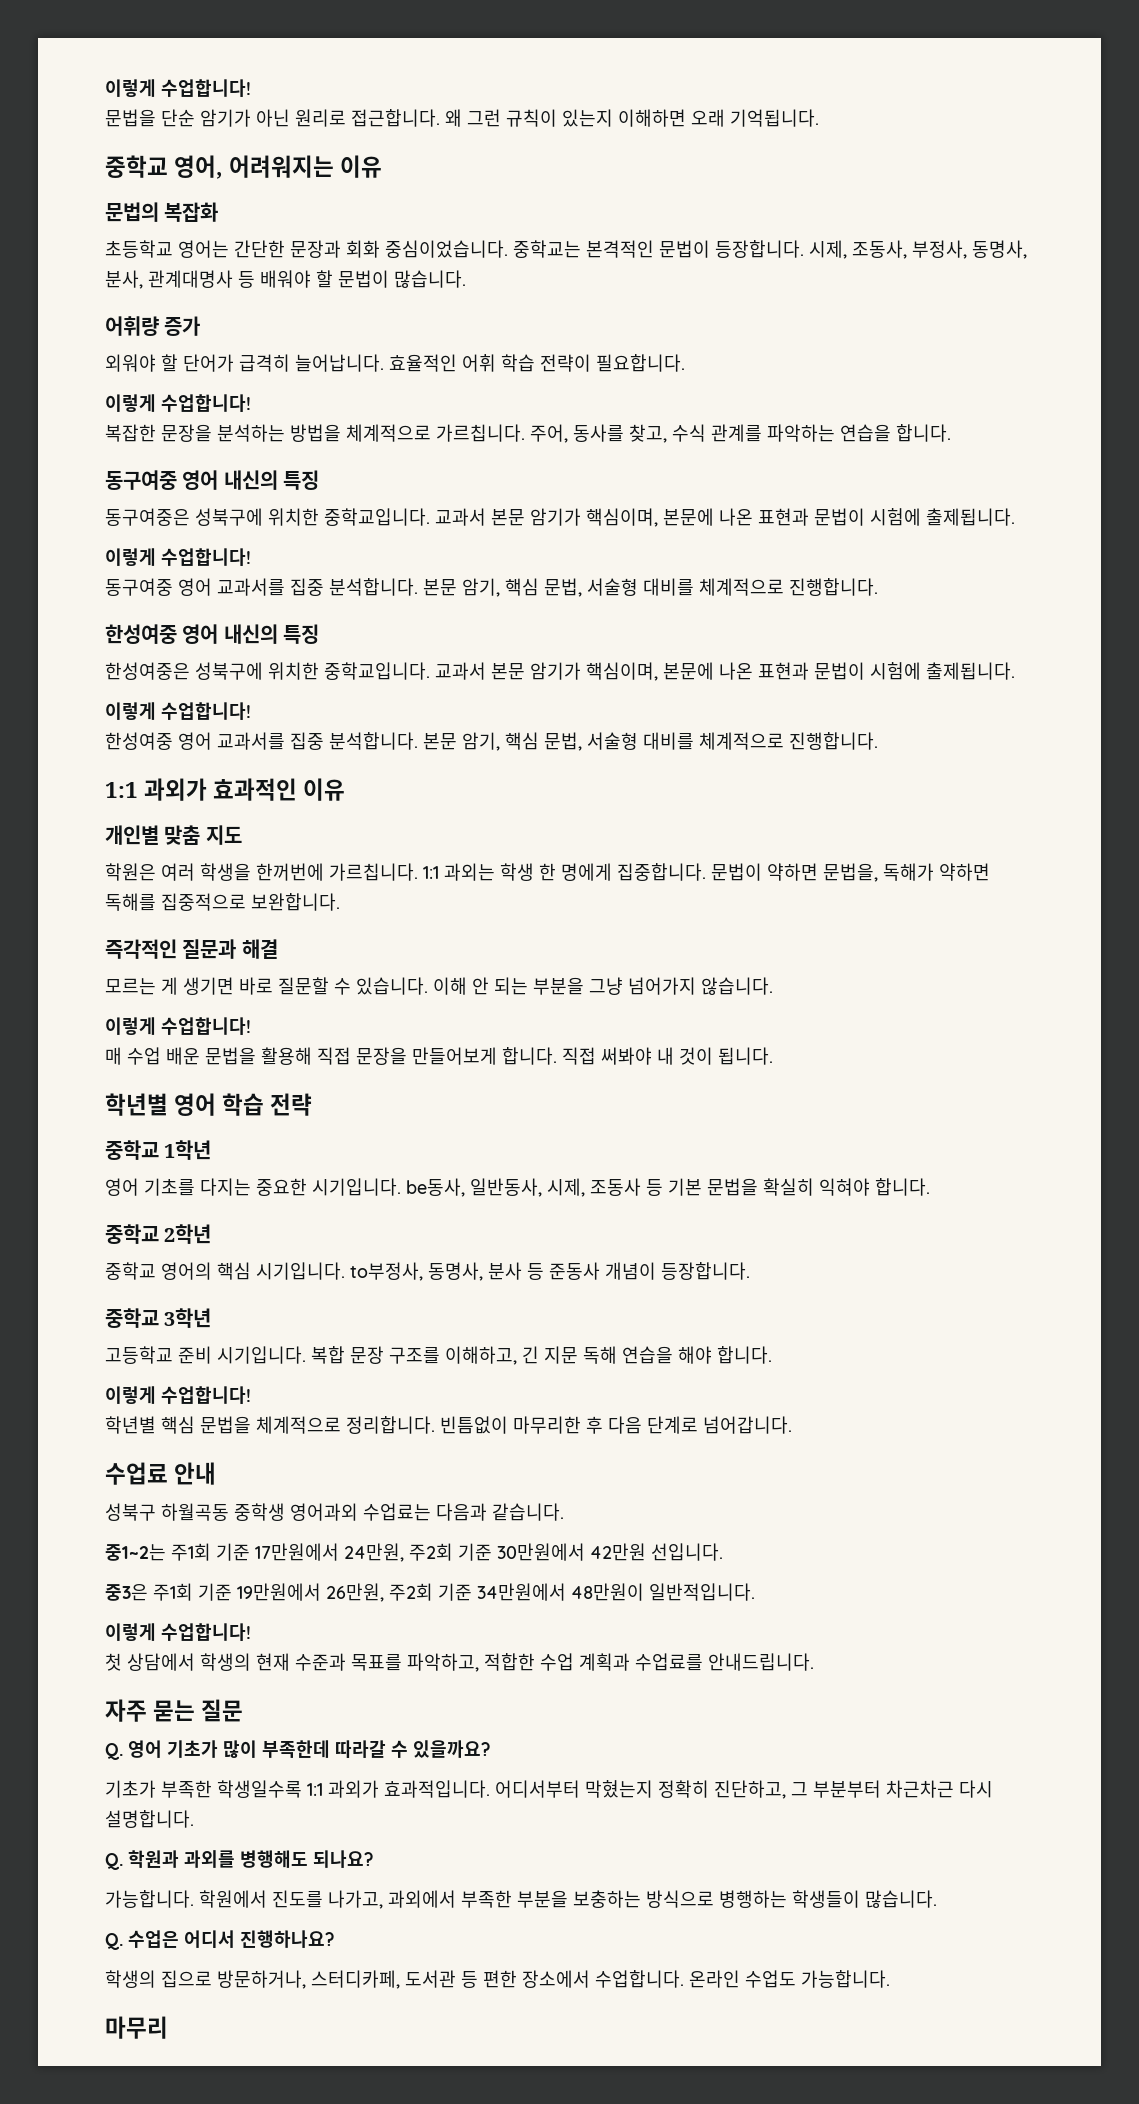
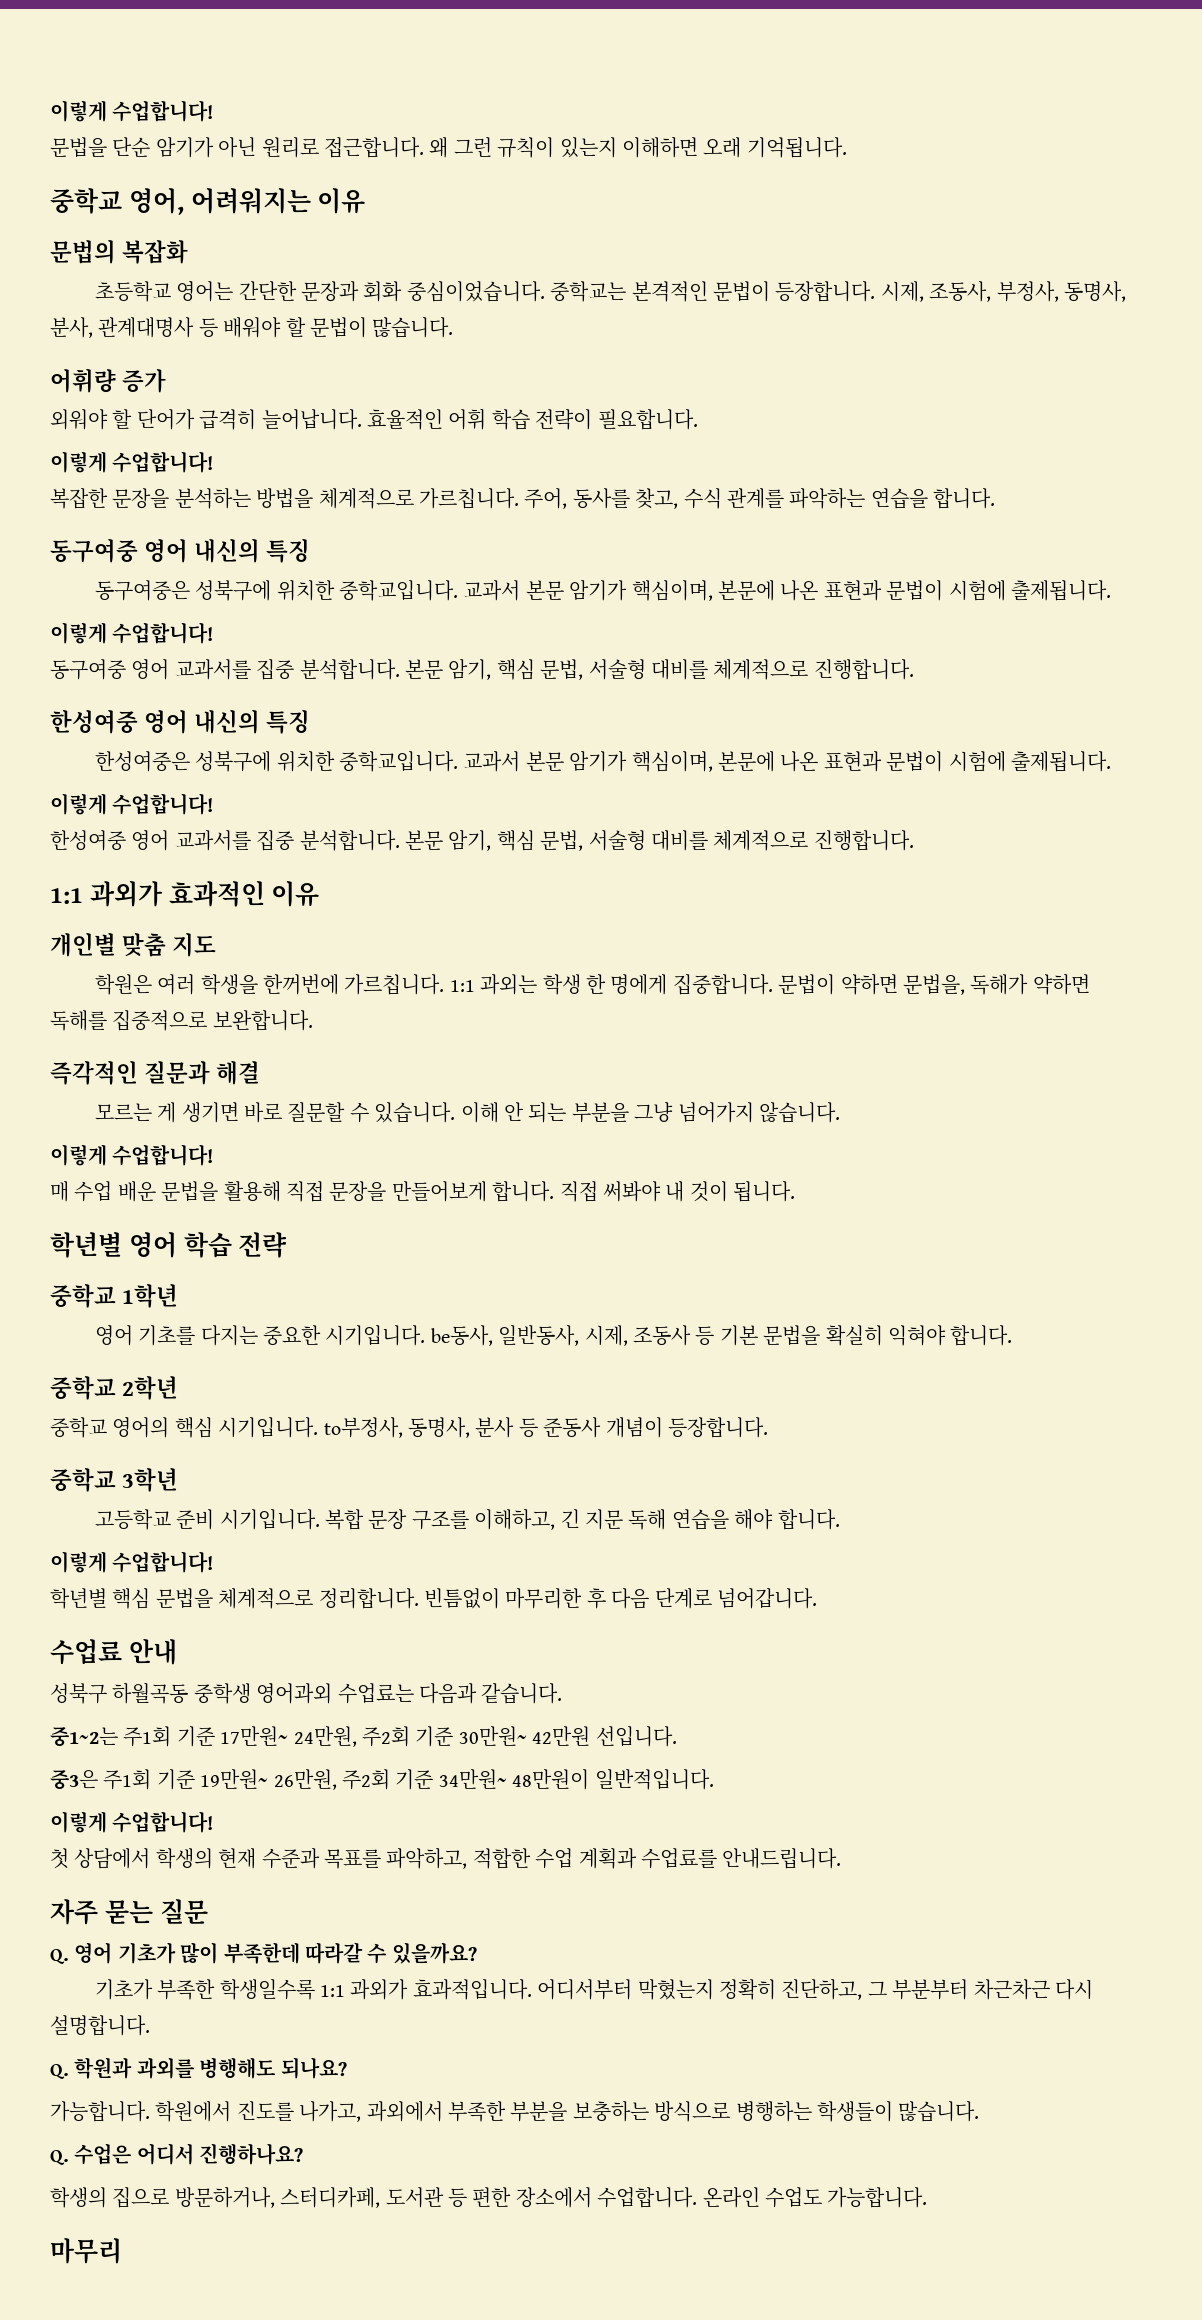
- 중1~2는 주1회 기준 17만원에서 24만원, 주2회 기준 30만원에서 42만원 선입니다.
+ 중1~2는 주1회 기준 17만원~ 24만원, 주2회 기준 30만원~ 42만원 선입니다.
- 중3은 주1회 기준 19만원에서 26만원, 주2회 기준 34만원에서 48만원이 일반적입니다.
+ 중3은 주1회 기준 19만원~ 26만원, 주2회 기준 34만원~ 48만원이 일반적입니다.

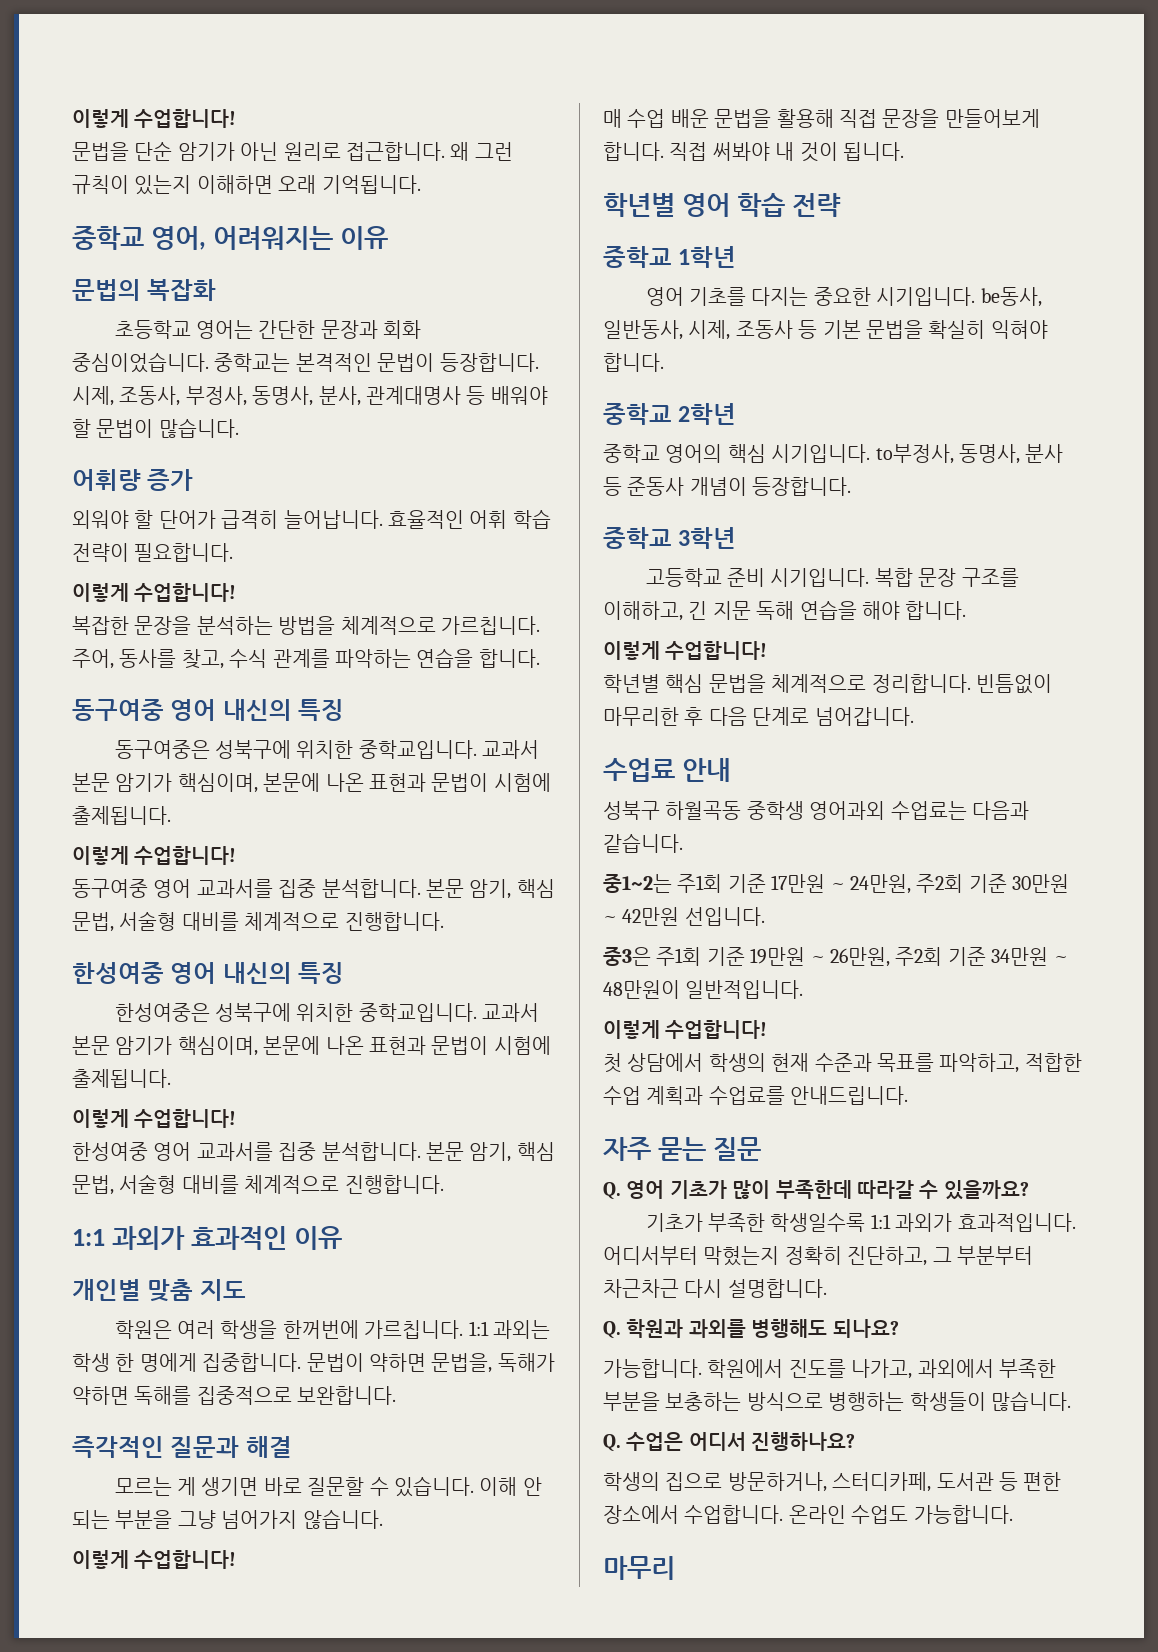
- 중1~2는 주1회 기준 17만원~ 24만원, 주2회 기준 30만원~ 42만원 선입니다.
+ 중1~2는 주1회 기준 17만원 ~ 24만원, 주2회 기준 30만원 ~ 42만원 선입니다.
- 중3은 주1회 기준 19만원~ 26만원, 주2회 기준 34만원~ 48만원이 일반적입니다.
+ 중3은 주1회 기준 19만원 ~ 26만원, 주2회 기준 34만원 ~ 48만원이 일반적입니다.

